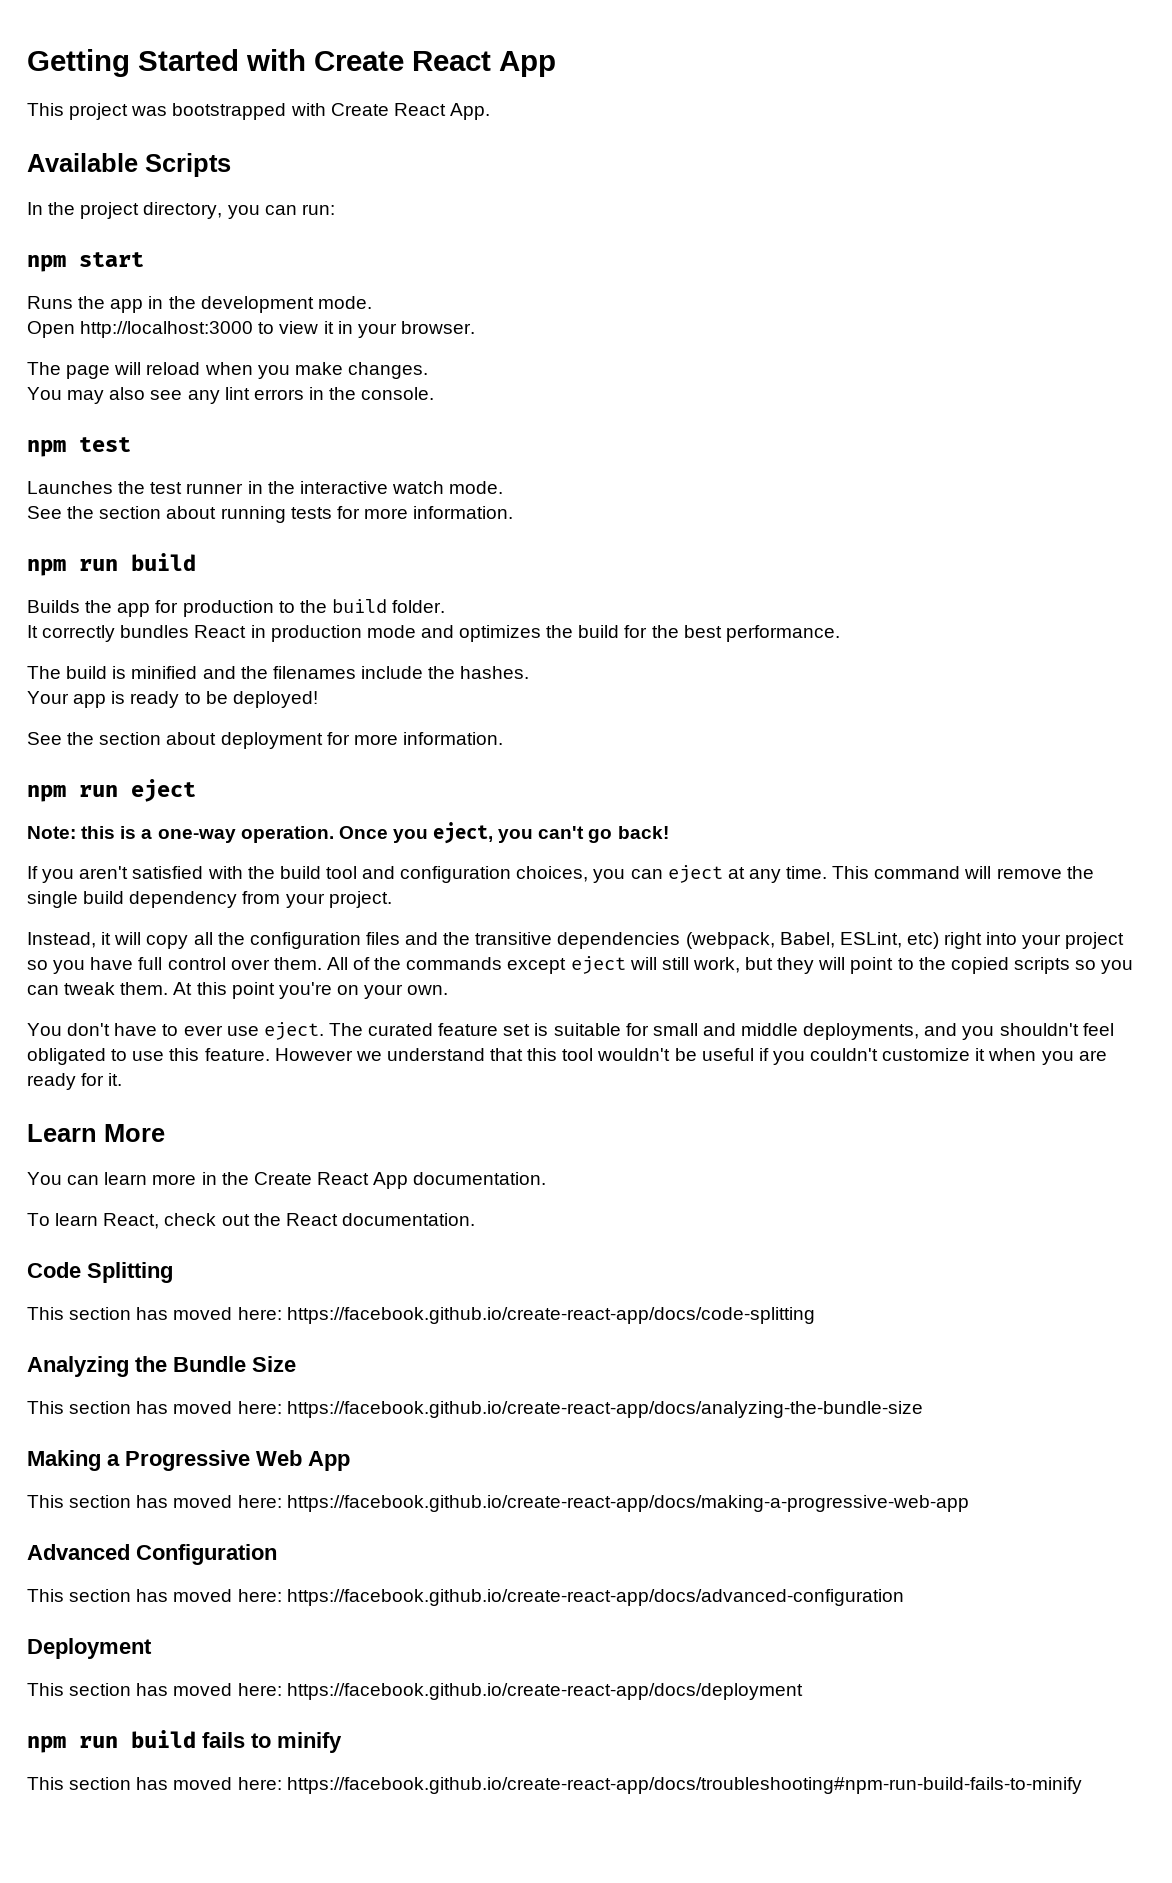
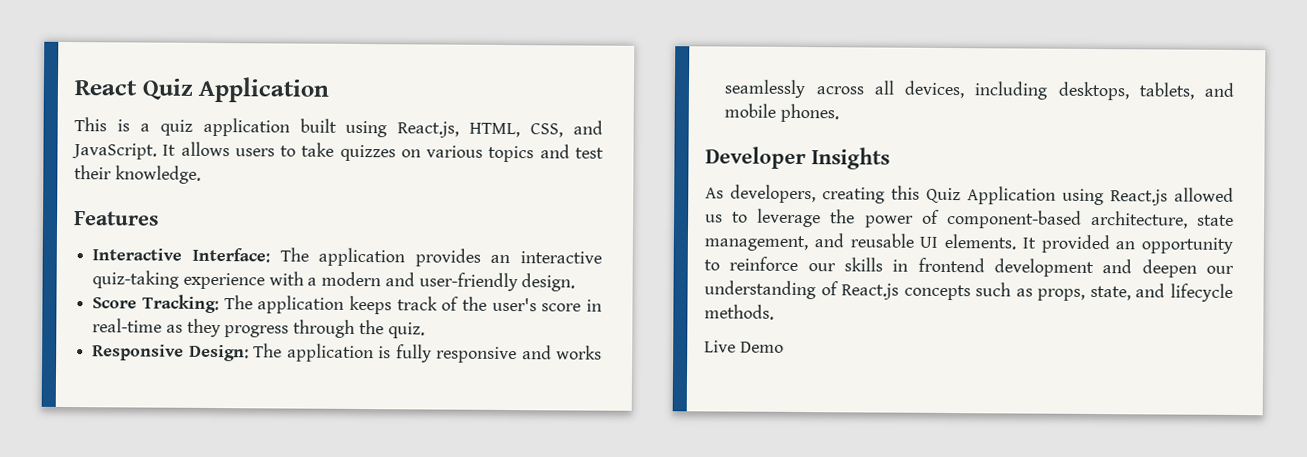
- Getting Started with Create React App
- This project was bootstrapped with Create React App.
- Available Scripts
- In the project directory, you can run:
- npm start
- Runs the app in the development mode.
- Open http://localhost:3000 to view it in your browser.
- The page will reload when you make changes.
- You may also see any lint errors in the console.
- npm test
- Launches the test runner in the interactive watch mode.
- See the section about running tests for more information.
- npm run build
- Builds the app for production to the build folder.
- It correctly bundles React in production mode and optimizes the build for the best performance.
- The build is minified and the filenames include the hashes.
- Your app is ready to be deployed!
- See the section about deployment for more information.
- npm run eject
- Note: this is a one-way operation. Once you eject, you can't go back!
- If you aren't satisfied with the build tool and configuration choices, you can eject at any time. This command will remove the single build dependency from your project.
- Instead, it will copy all the configuration files and the transitive dependencies (webpack, Babel, ESLint, etc) right into your project so you have full control over them. All of the commands except eject will still work, but they will point to the copied scripts so you can tweak them. At this point you're on your own.
- You don't have to ever use eject. The curated feature set is suitable for small and middle deployments, and you shouldn't feel obligated to use this feature. However we understand that this tool wouldn't be useful if you couldn't customize it when you are ready for it.
- Learn More
- You can learn more in the Create React App documentation.
- To learn React, check out the React documentation.
- Code Splitting
- This section has moved here: https://facebook.github.io/create-react-app/docs/code-splitting
- Analyzing the Bundle Size
- This section has moved here: https://facebook.github.io/create-react-app/docs/analyzing-the-bundle-size
- Making a Progressive Web App
- This section has moved here: https://facebook.github.io/create-react-app/docs/making-a-progressive-web-app
- Advanced Configuration
- This section has moved here: https://facebook.github.io/create-react-app/docs/advanced-configuration
- Deployment
- This section has moved here: https://facebook.github.io/create-react-app/docs/deployment
- npm run build fails to minify
- This section has moved here: https://facebook.github.io/create-react-app/docs/troubleshooting#npm-run-build-fails-to-minify
+ React Quiz Application
+ This is a quiz application built using React.js, HTML, CSS, and JavaScript. It allows users to take quizzes on various topics and test their knowledge.
+ Features
+ Interactive Interface: The application provides an interactive quiz-taking experience with a modern and user-friendly design.
+ Score Tracking: The application keeps track of the user's score in real-time as they progress through the quiz.
+ Responsive Design: The application is fully responsive and works seamlessly across all devices, including desktops, tablets, and mobile phones.
+ Developer Insights
+ As developers, creating this Quiz Application using React.js allowed us to leverage the power of component-based architecture, state management, and reusable UI elements. It provided an opportunity to reinforce our skills in frontend development and deepen our understanding of React.js concepts such as props, state, and lifecycle methods.
+ Live Demo

